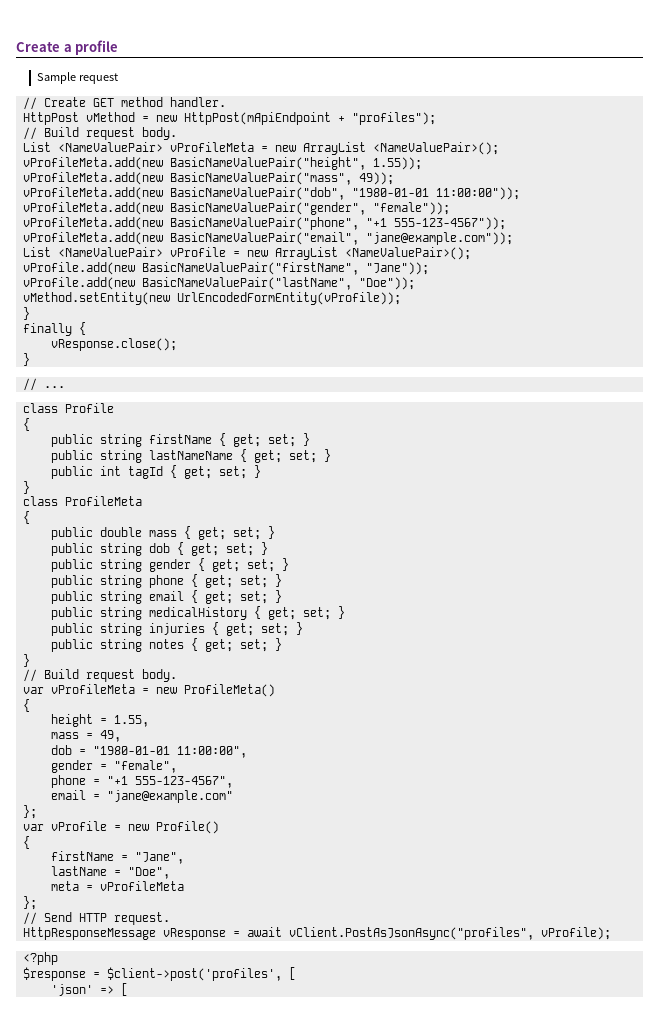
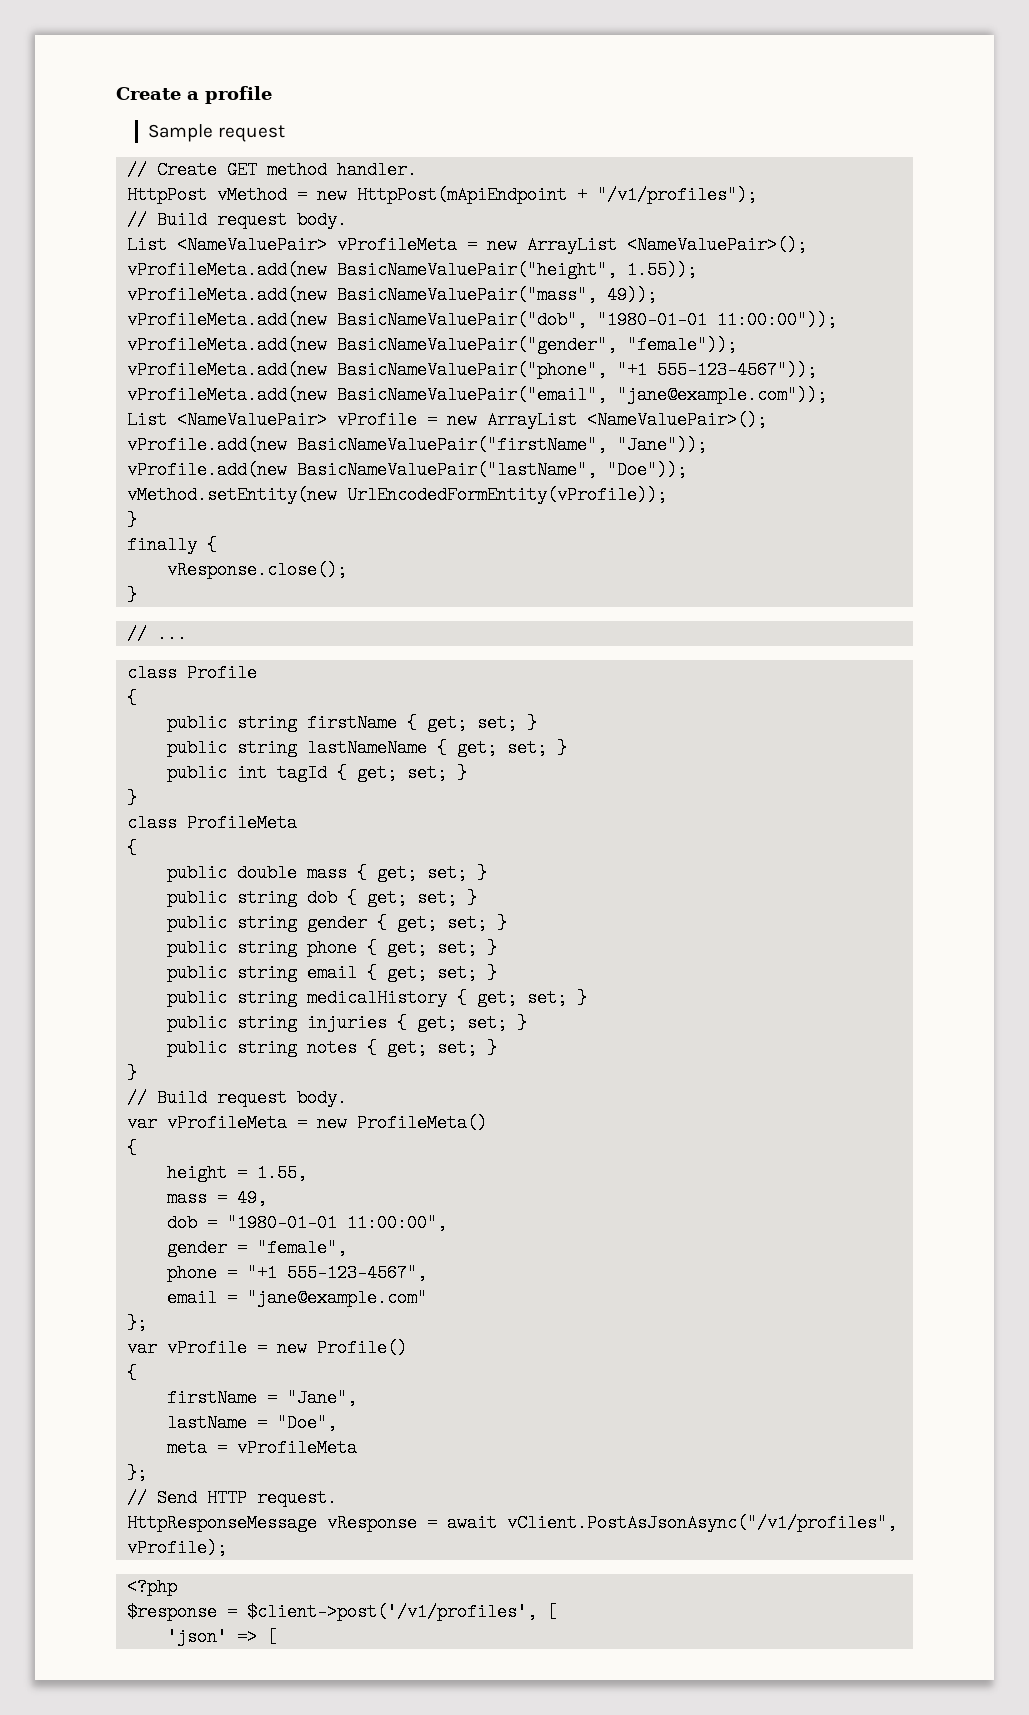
- HttpPost vMethod = new HttpPost(mApiEndpoint + "profiles");
+ HttpPost vMethod = new HttpPost(mApiEndpoint + "/v1/profiles");
- HttpResponseMessage vResponse = await vClient.PostAsJsonAsync("profiles", vProfile);
+ HttpResponseMessage vResponse = await vClient.PostAsJsonAsync("/v1/profiles", vProfile);
- $response = $client->post('profiles', [
+ $response = $client->post('/v1/profiles', [

